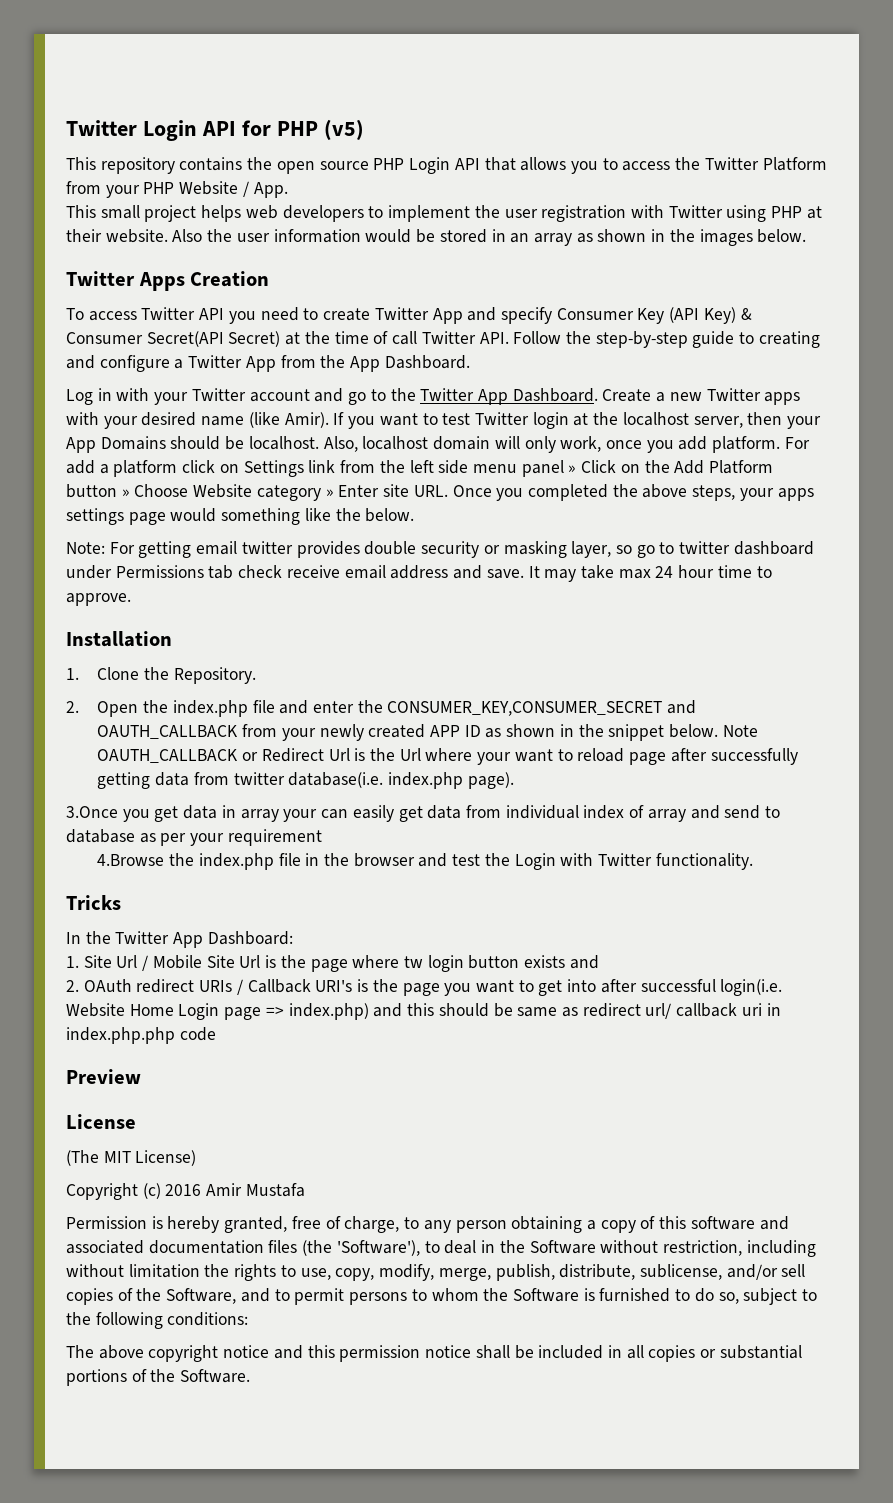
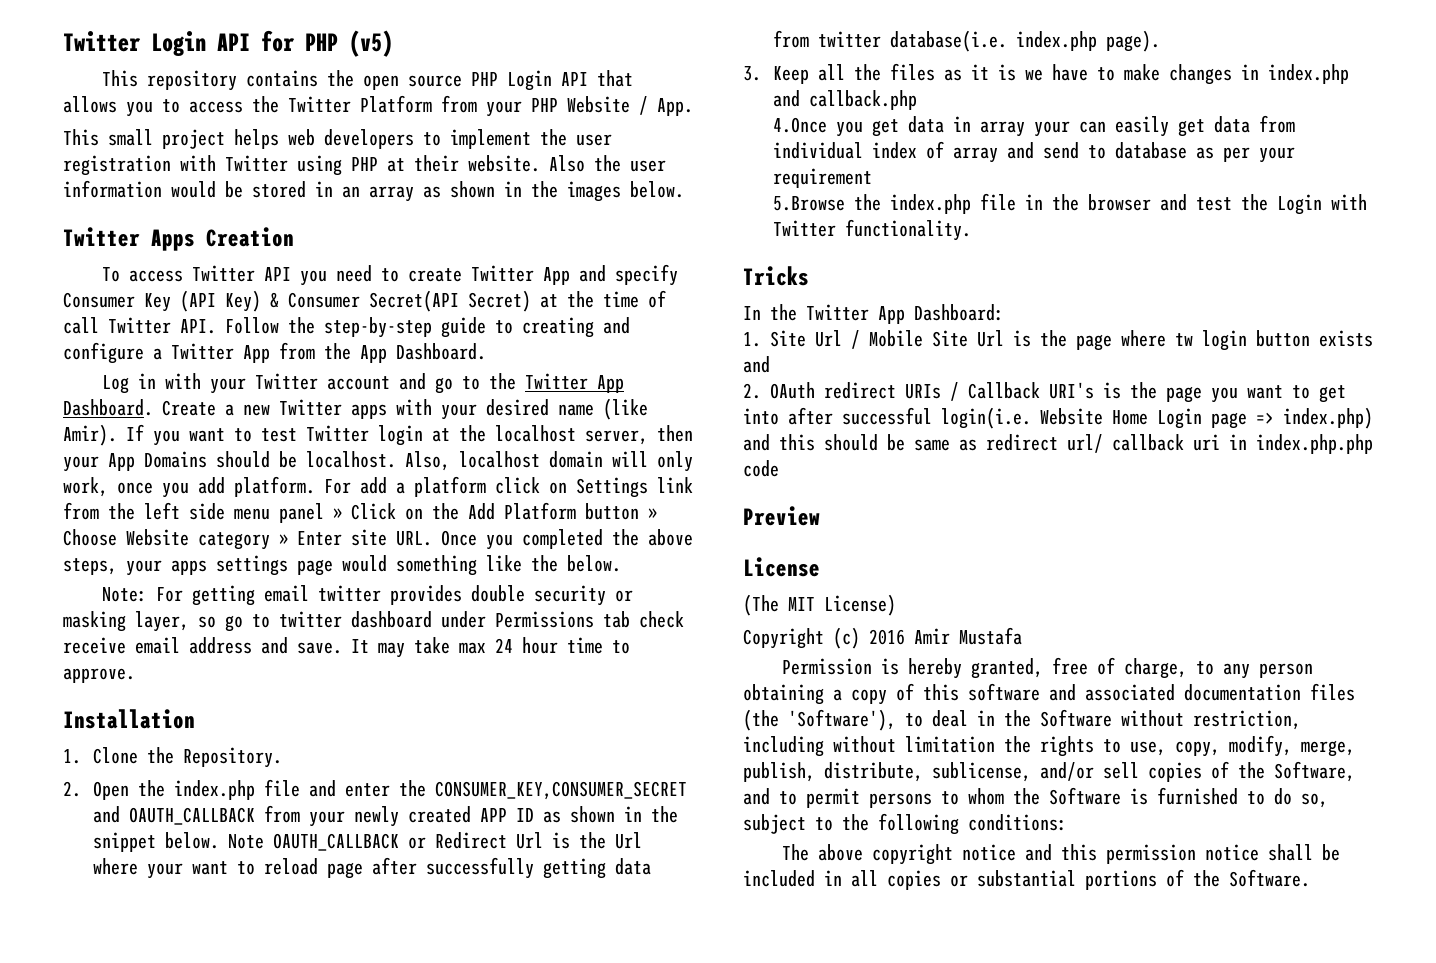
- 3.Once you get data in array your can easily get data from individual index of array and send to database as per your requirement
+ 3. Keep all the files as it is we have to make changes in index.php and callback.php
+ 4.Once you get data in array your can easily get data from individual index of array and send to database as per your requirement
- 4.Browse the index.php file in the browser and test the Login with Twitter functionality.
+ 5.Browse the index.php file in the browser and test the Login with Twitter functionality.

